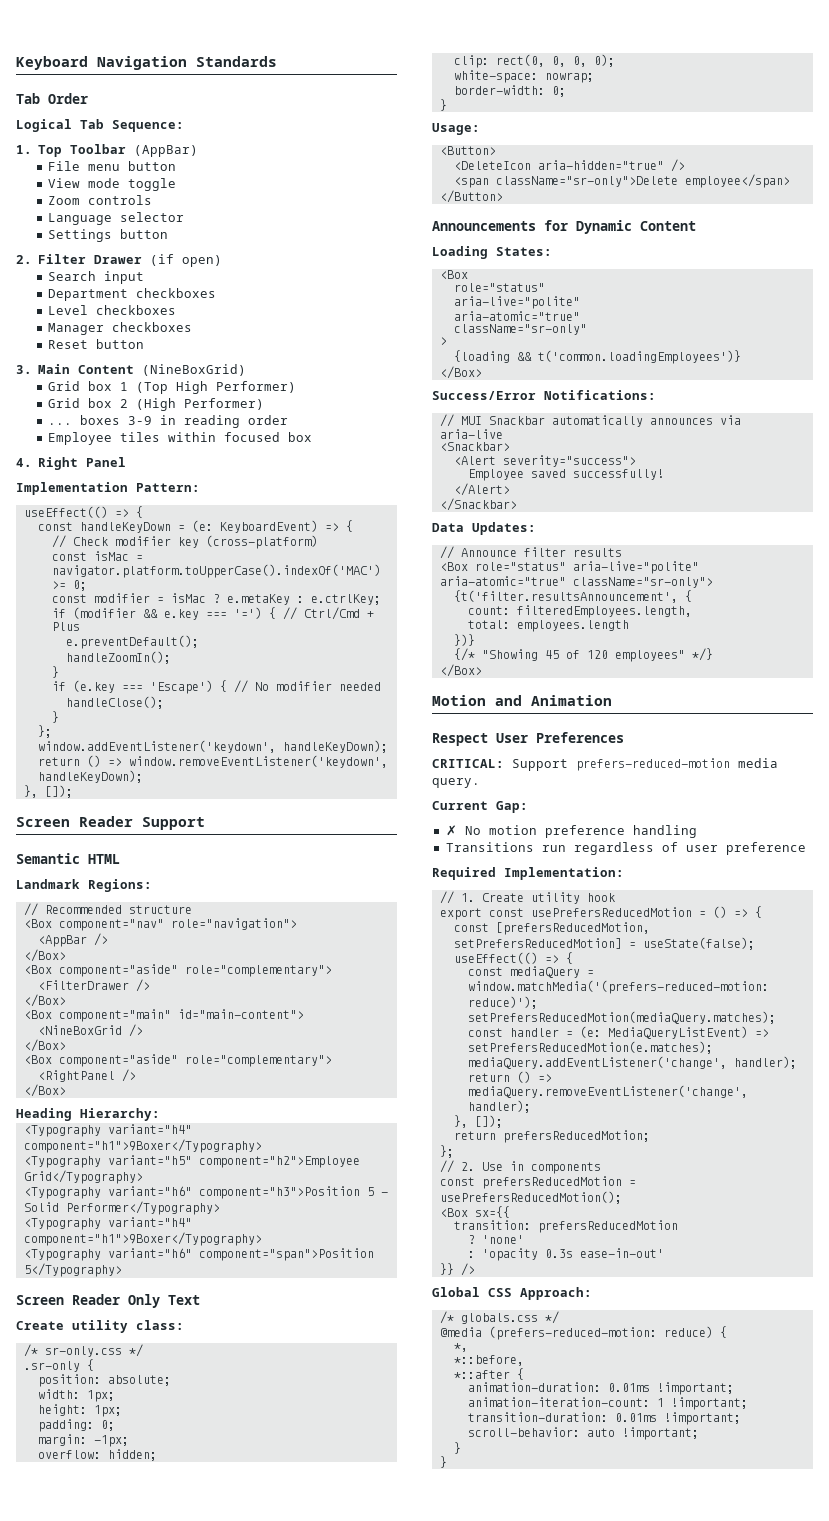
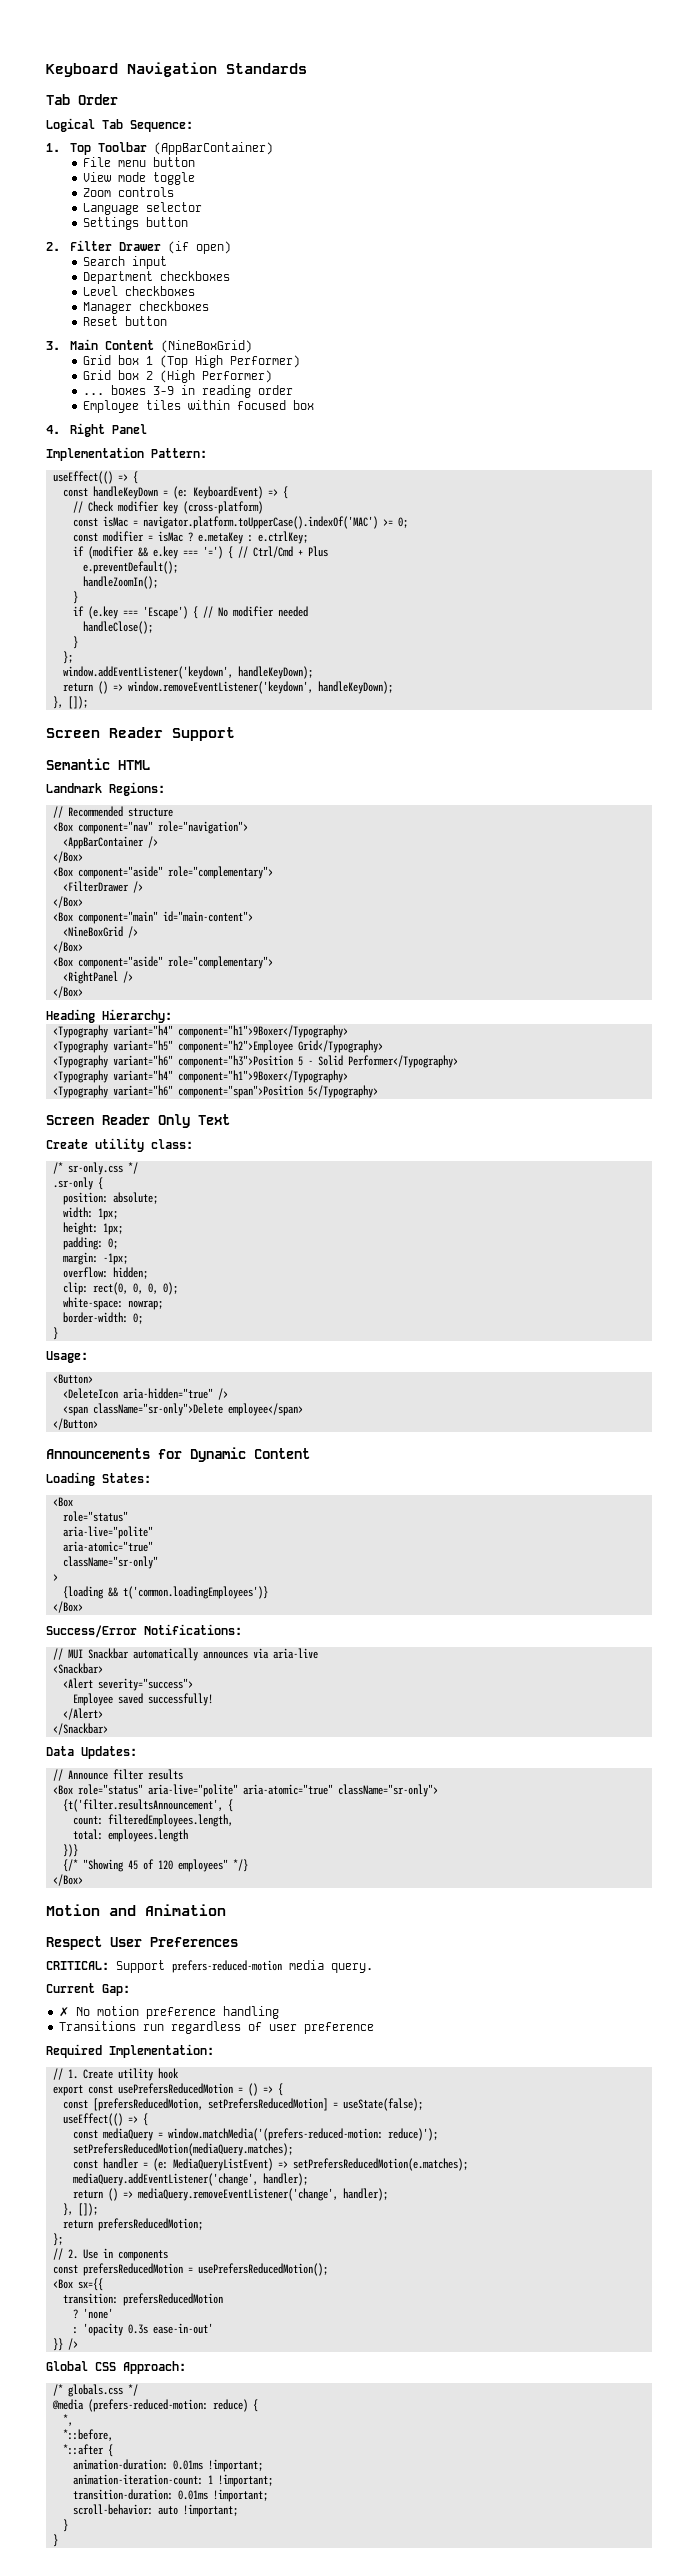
- 1. Top Toolbar (AppBar)
+ 1. Top Toolbar (AppBarContainer)
- <AppBar />
+ <AppBarContainer />

